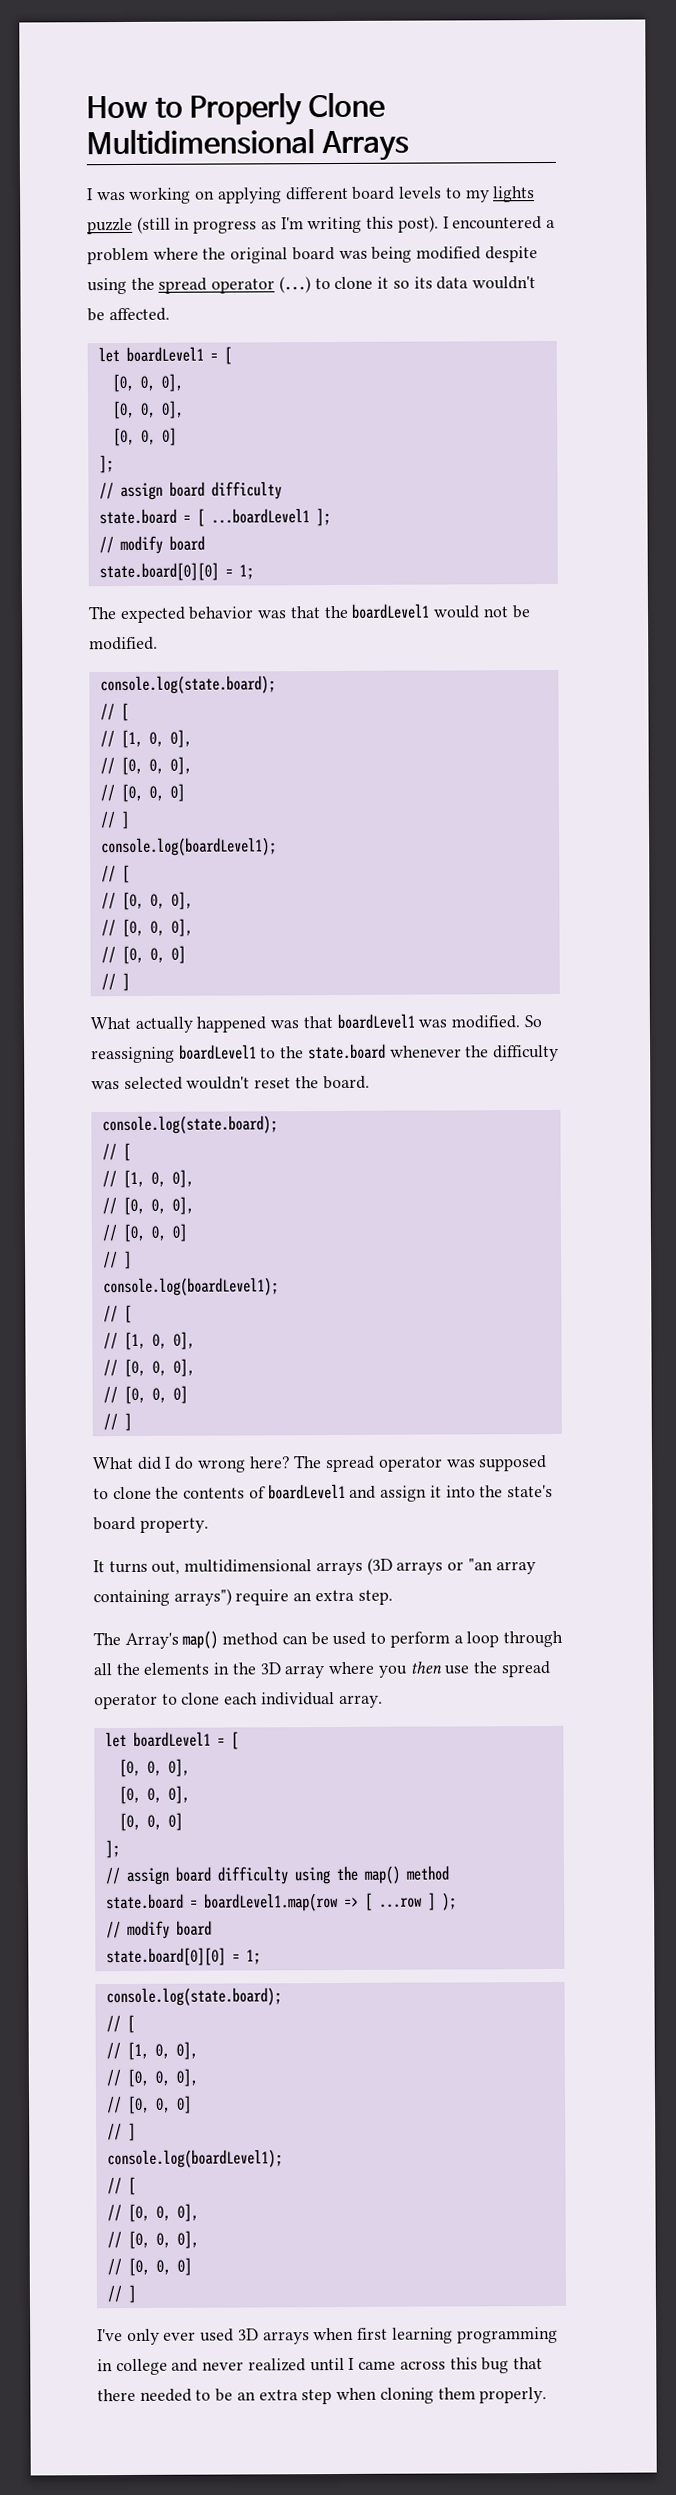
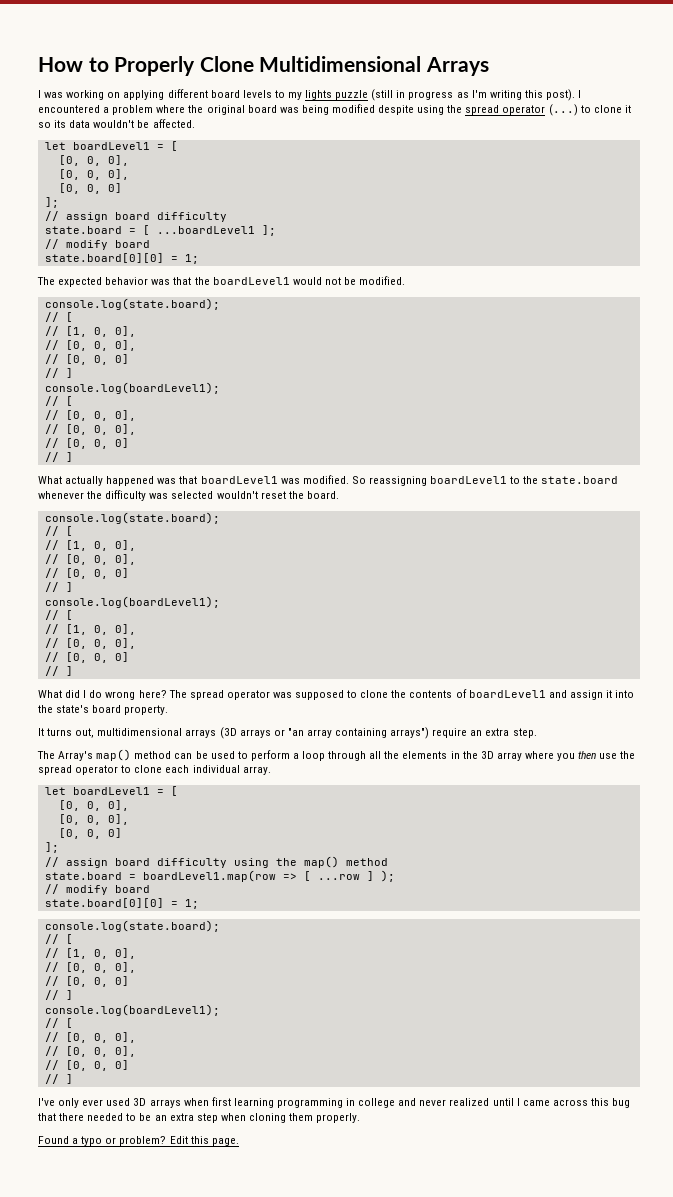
+ Found a typo or problem? Edit this page.

